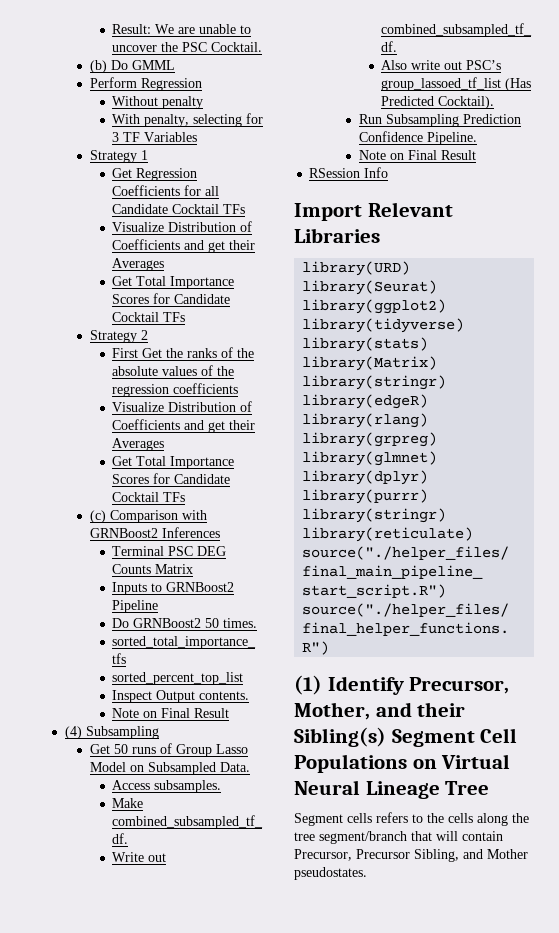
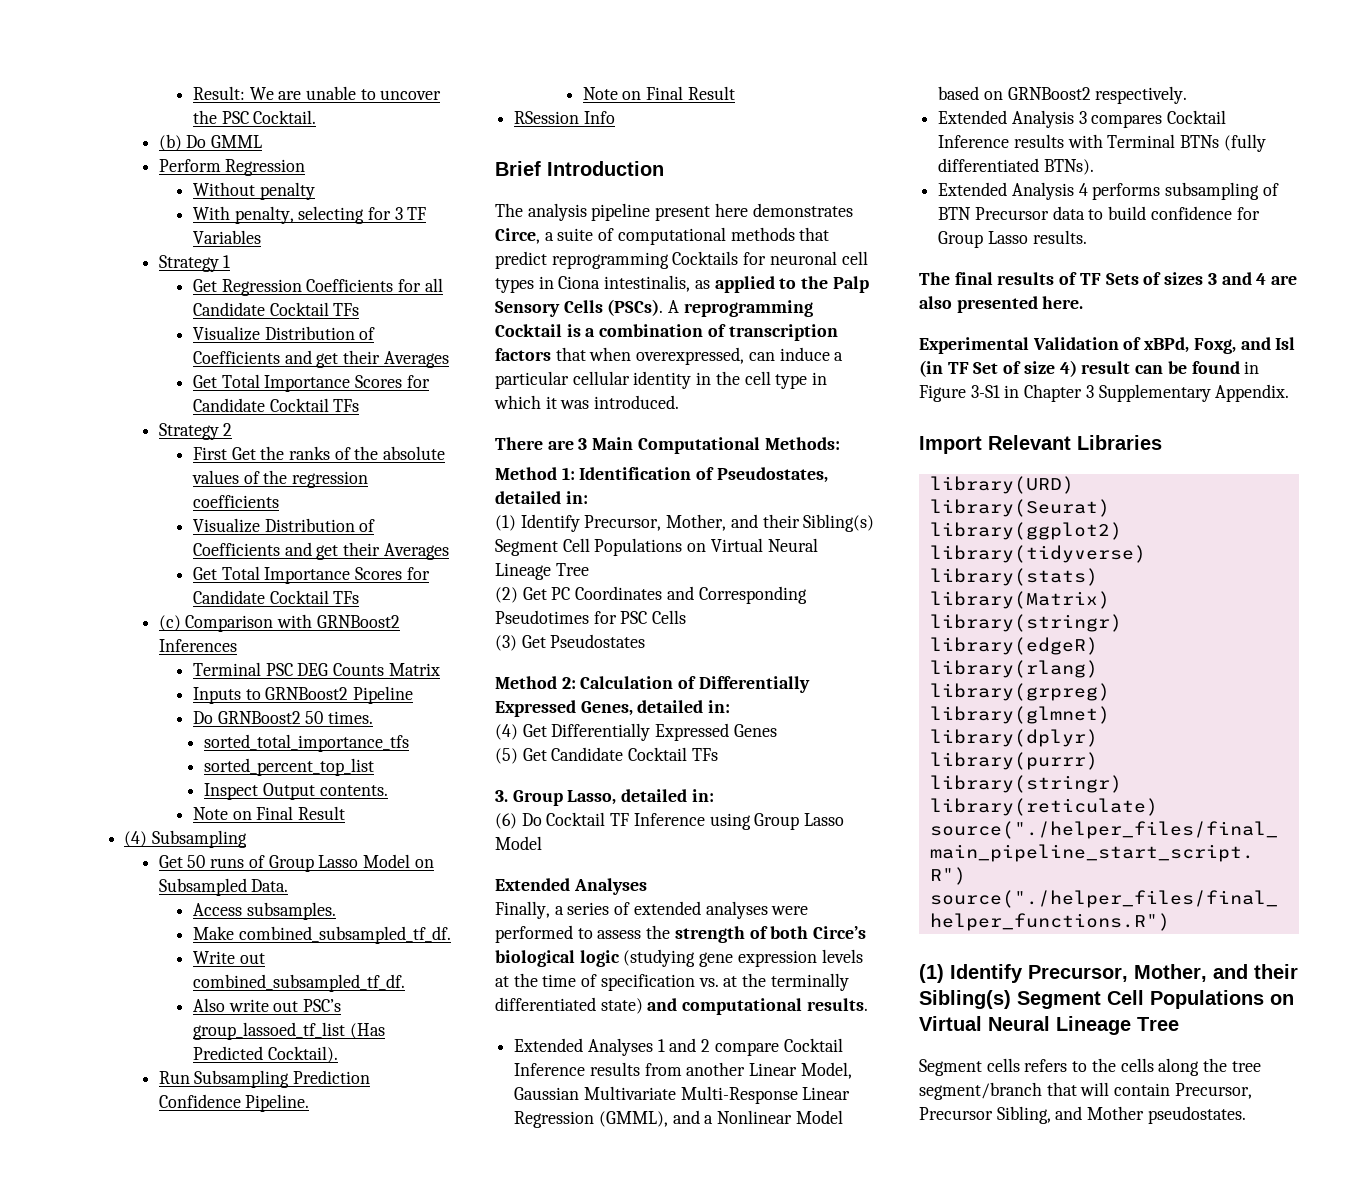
+ Brief Introduction
+ The analysis pipeline present here demonstrates Circe, a suite of computational methods that predict reprogramming Cocktails for neuronal cell types in Ciona intestinalis, as applied to the Palp Sensory Cells (PSCs). A reprogramming Cocktail is a combination of transcription factors that when overexpressed, can induce a particular cellular identity in the cell type in which it was introduced.
+ There are 3 Main Computational Methods:
+ Method 1: Identification of Pseudostates, detailed in:
+ (1) Identify Precursor, Mother, and their Sibling(s) Segment Cell Populations on Virtual Neural Lineage Tree
+ (2) Get PC Coordinates and Corresponding Pseudotimes for PSC Cells
+ (3) Get Pseudostates
+ Method 2: Calculation of Differentially Expressed Genes, detailed in:
+ (4) Get Differentially Expressed Genes
+ (5) Get Candidate Cocktail TFs
+ 3. Group Lasso, detailed in:
+ (6) Do Cocktail TF Inference using Group Lasso Model
+ Extended Analyses
+ Finally, a series of extended analyses were performed to assess the strength of both Circe’s biological logic (studying gene expression levels at the time of specification vs. at the terminally differentiated state) and computational results.
+ Extended Analyses 1 and 2 compare Cocktail Inference results from another Linear Model, Gaussian Multivariate Multi-Response Linear Regression (GMML), and a Nonlinear Model based on GRNBoost2 respectively.
+ Extended Analysis 3 compares Cocktail Inference results with Terminal BTNs (fully differentiated BTNs).
+ Extended Analysis 4 performs subsampling of BTN Precursor data to build confidence for Group Lasso results.
+ The final results of TF Sets of sizes 3 and 4 are also presented here.
+ Experimental Validation of xBPd, Foxg, and Isl (in TF Set of size 4) result can be found in Figure 3-S1 in Chapter 3 Supplementary Appendix.

